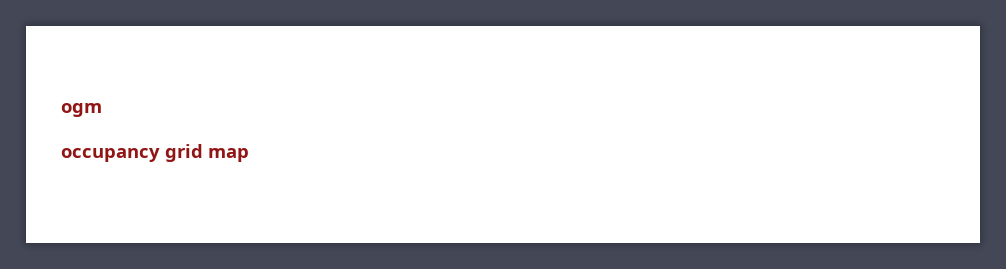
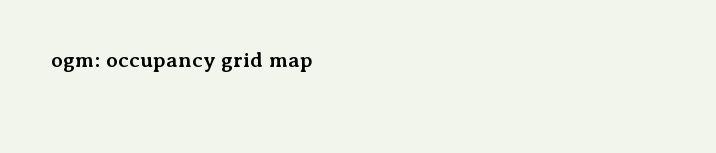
- ogm
- occupancy grid map
+ ogm: occupancy grid map

